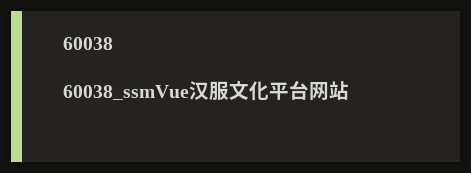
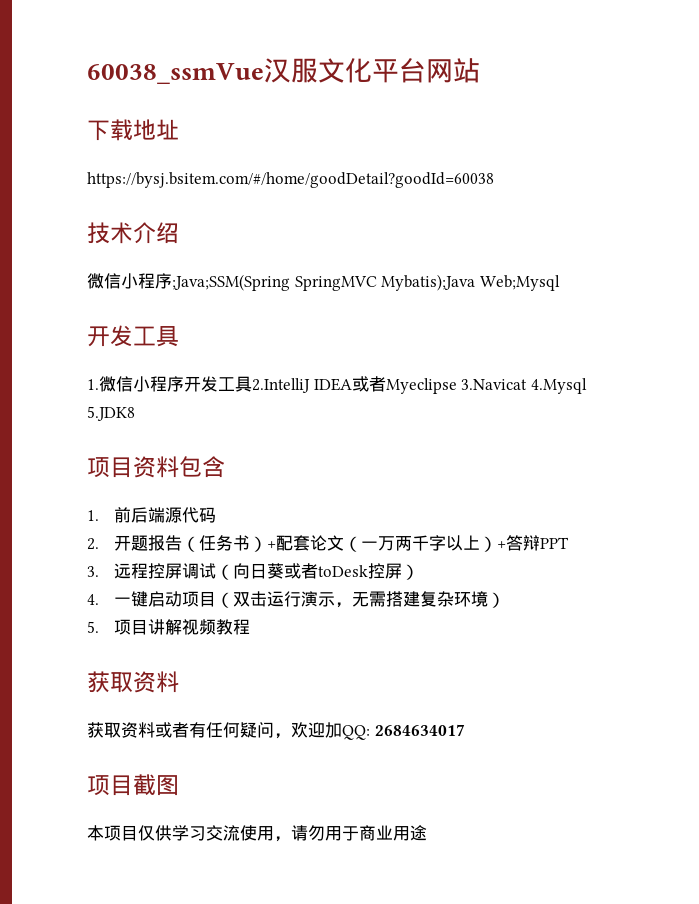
- 60038
+ 下载地址
+ https://bysj.bsitem.com/#/home/goodDetail?goodId=60038
+ 技术介绍
+ 微信小程序;Java;SSM(Spring SpringMVC Mybatis);Java Web;Mysql
+ 开发工具
+ 1.微信小程序开发工具2.IntelliJ IDEA或者Myeclipse 3.Navicat 4.Mysql 5.JDK8
+ 项目资料包含
+ 1.前后端源代码
+ 2.开题报告（任务书）+配套论文（一万两千字以上）+答辩PPT
+ 3.远程控屏调试（向日葵或者toDesk控屏）
+ 4.一键启动项目（双击运行演示，无需搭建复杂环境）
+ 5.项目讲解视频教程
+ 获取资料
+ 获取资料或者有任何疑问，欢迎加QQ: 2684634017
+ 项目截图
+ 本项目仅供学习交流使用，请勿用于商业用途

